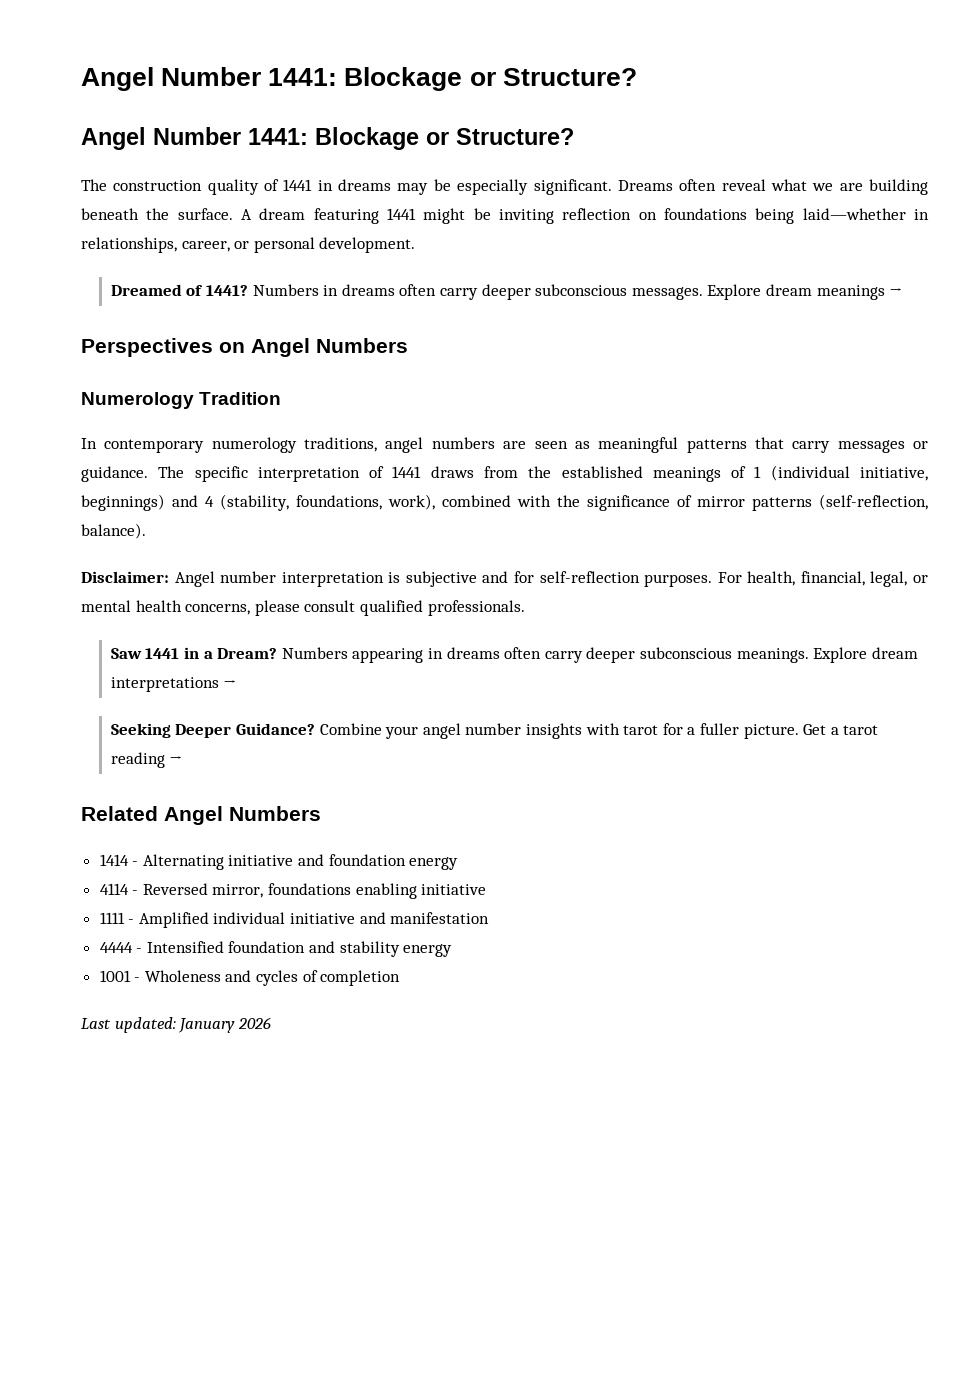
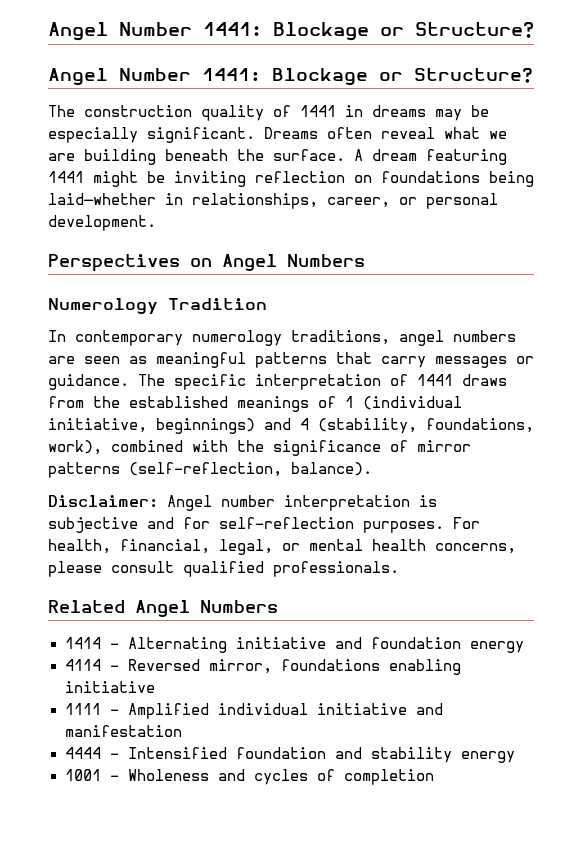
- Dreamed of 1441? Numbers in dreams often carry deeper subconscious messages. Explore dream meanings →
- Saw 1441 in a Dream? Numbers appearing in dreams often carry deeper subconscious meanings. Explore dream interpretations →
- Seeking Deeper Guidance? Combine your angel number insights with tarot for a fuller picture. Get a tarot reading →
- Last updated: January 2026

